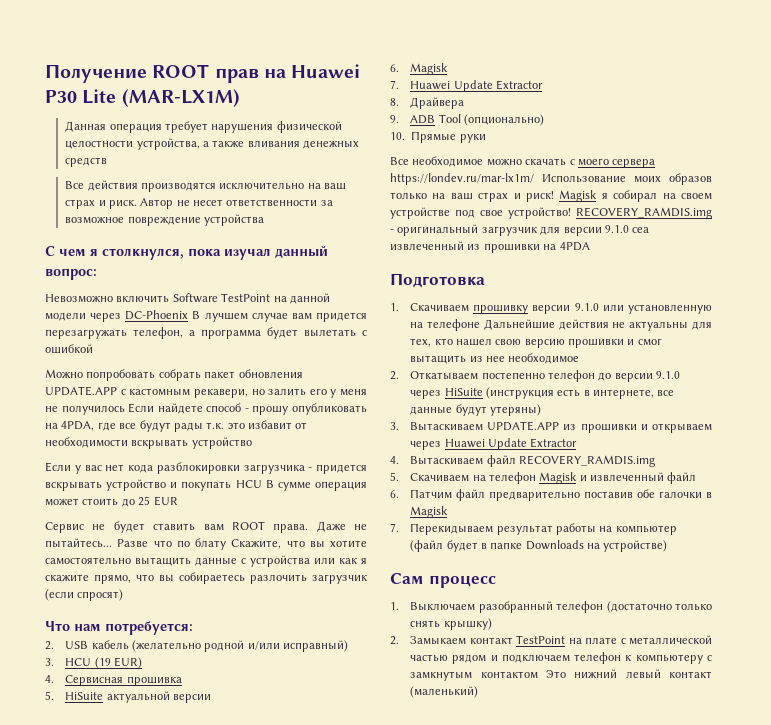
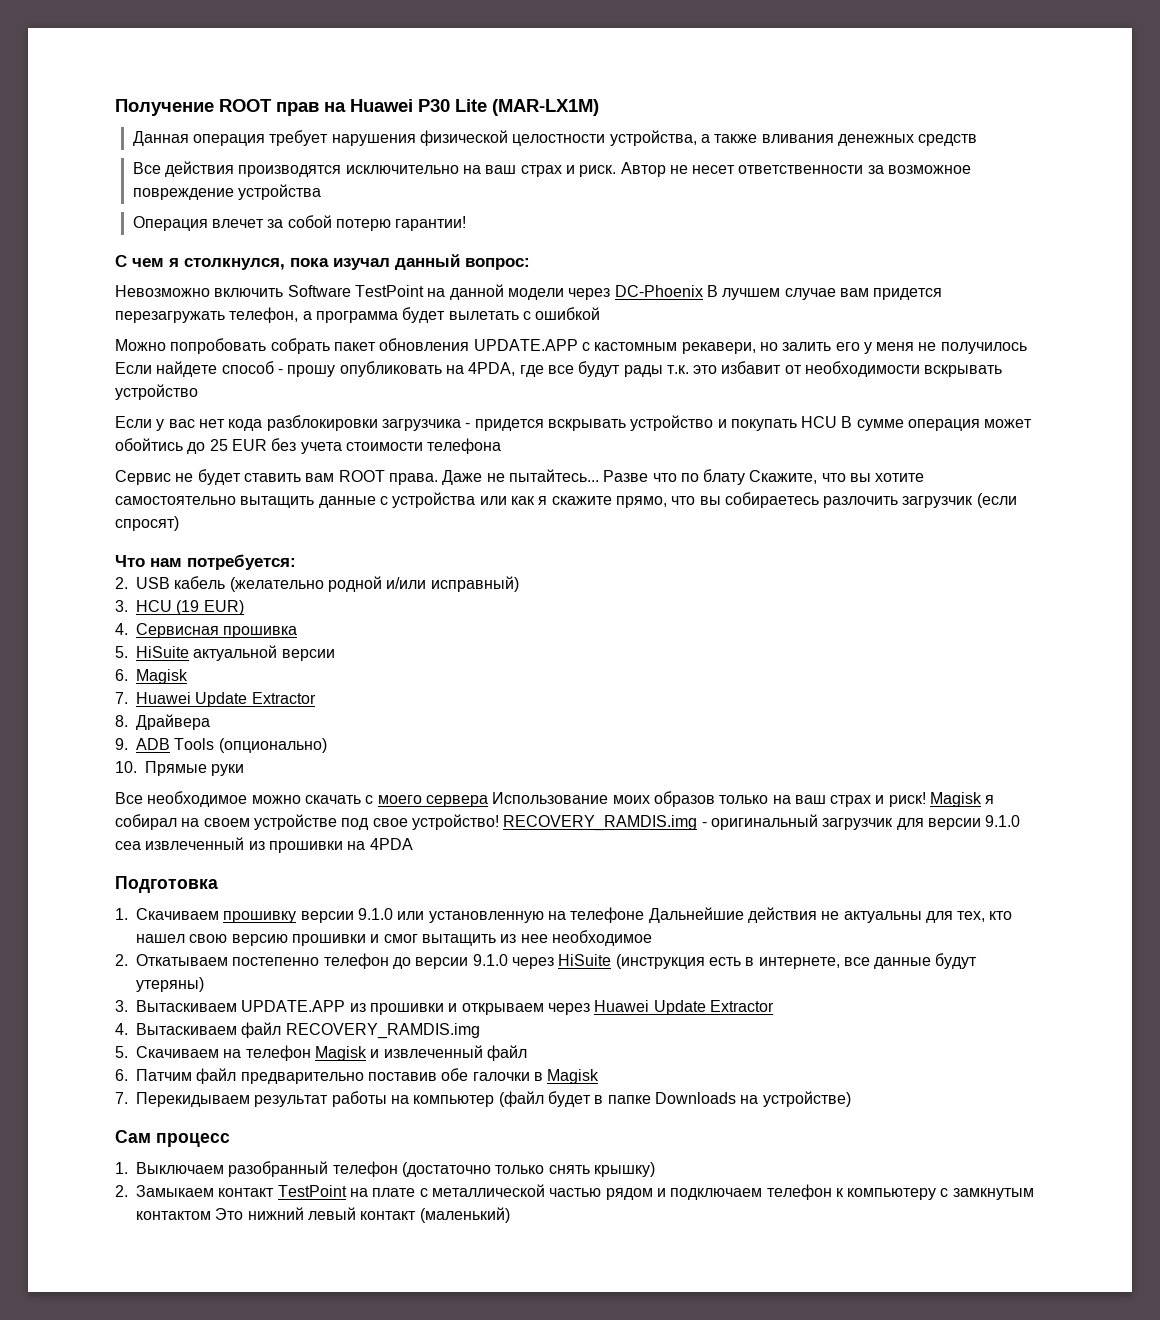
+ Операция влечет за собой потерю гарантии!
- Если у вас нет кода разблокировки загрузчика - придется вскрывать устройство и покупать HCU В сумме операция может стоить до 25 EUR
+ Если у вас нет кода разблокировки загрузчика - придется вскрывать устройство и покупать HCU В сумме операция может обойтись до 25 EUR без учета стоимости телефона
- 9. ADB Tool (опционально)
+ 9. ADB Tools (опционально)
- Все необходимое можно скачать с моего сервера https://londev.ru/mar-lx1m/ Использование моих образов только на ваш страх и риск!
+ Все необходимое можно скачать с моего сервера Использование моих образов только на ваш страх и риск!

